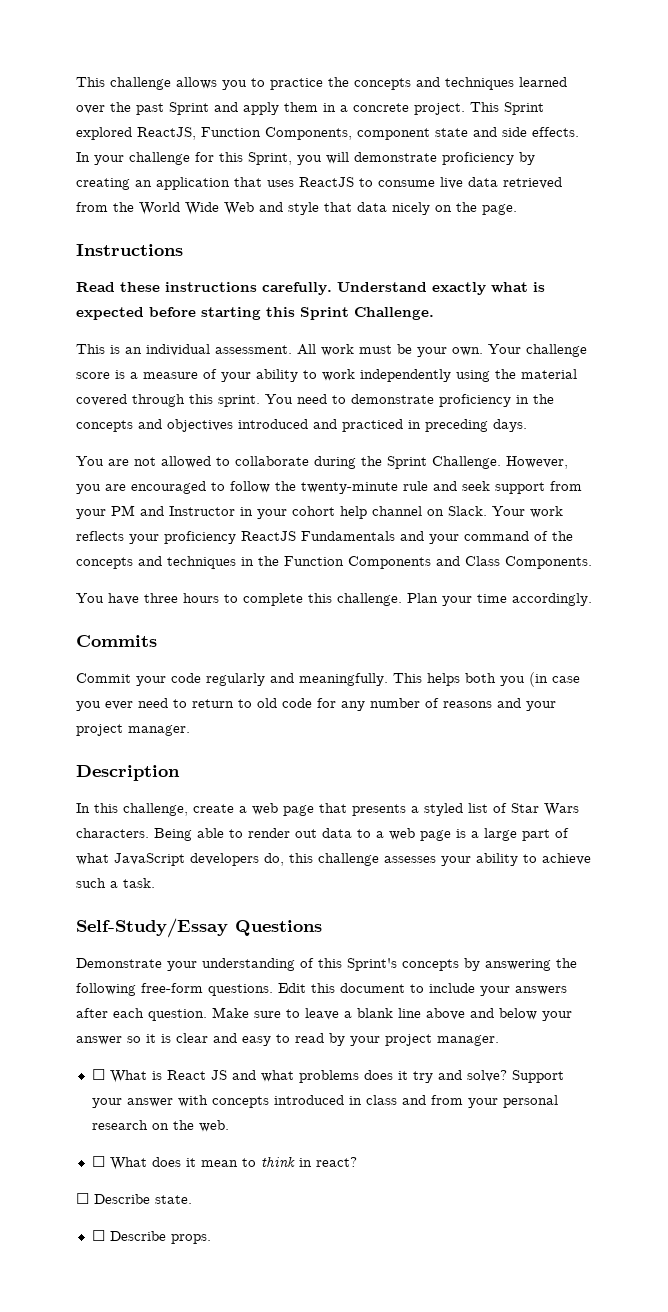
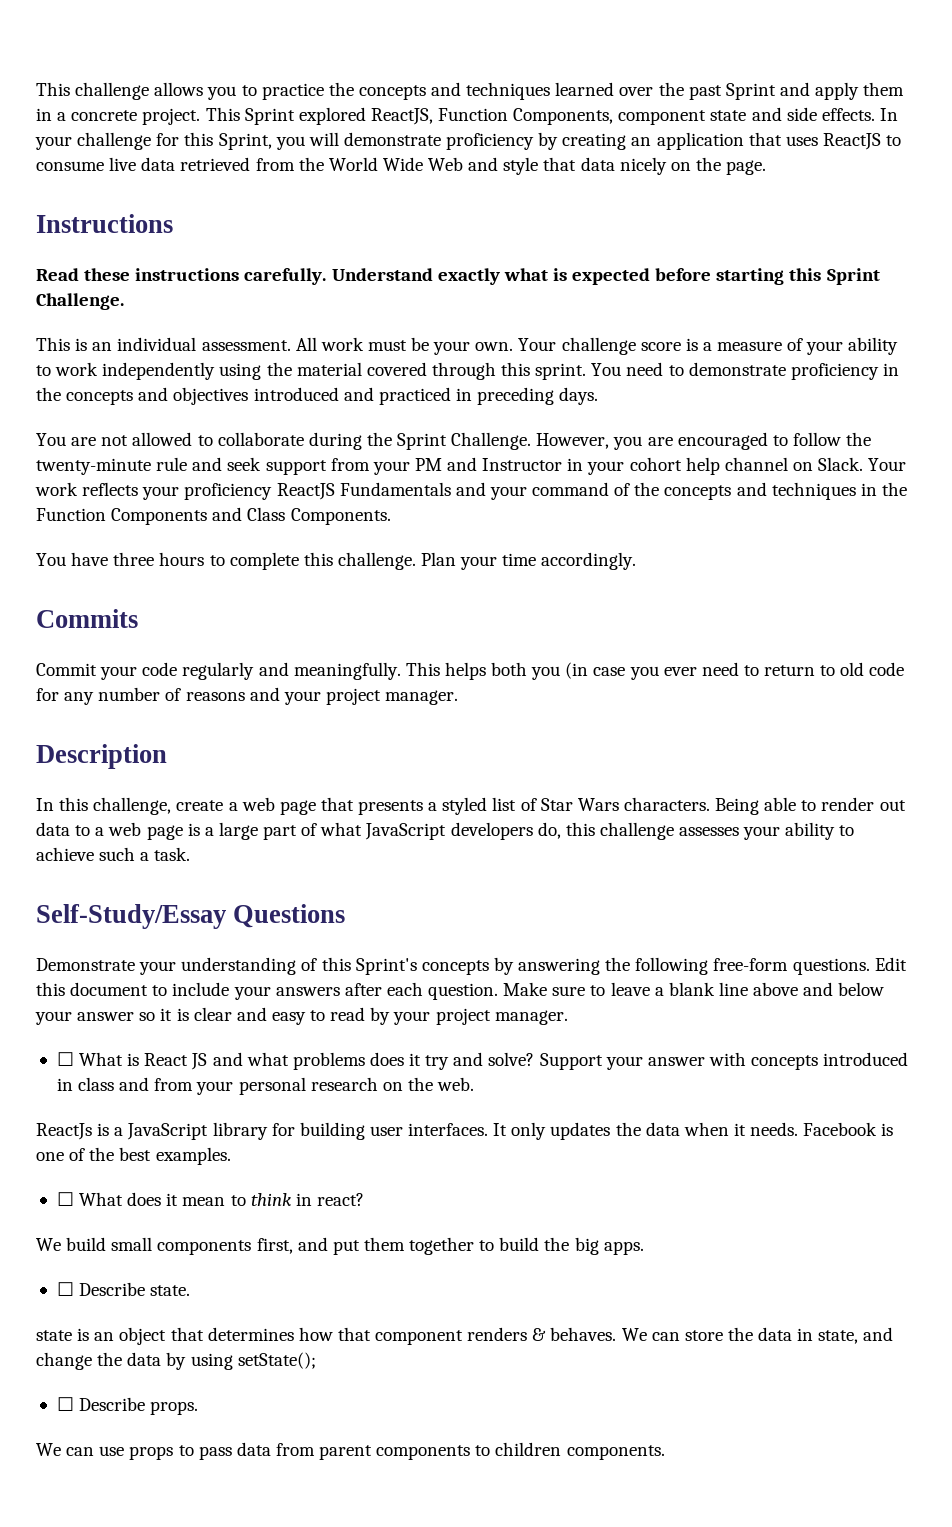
+ ReactJs is a JavaScript library for building user interfaces. It only updates the data when it needs. Facebook is one of the best examples.
+ We build small components first, and put them together to build the big apps.
  ☐ Describe state.
+ state is an object that determines how that component renders & behaves. We can store the data in state, and change the data by using setState();
  ☐ Describe props.
+ We can use props to pass data from parent components to children components.

